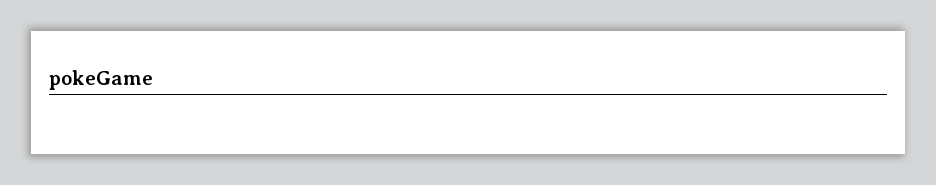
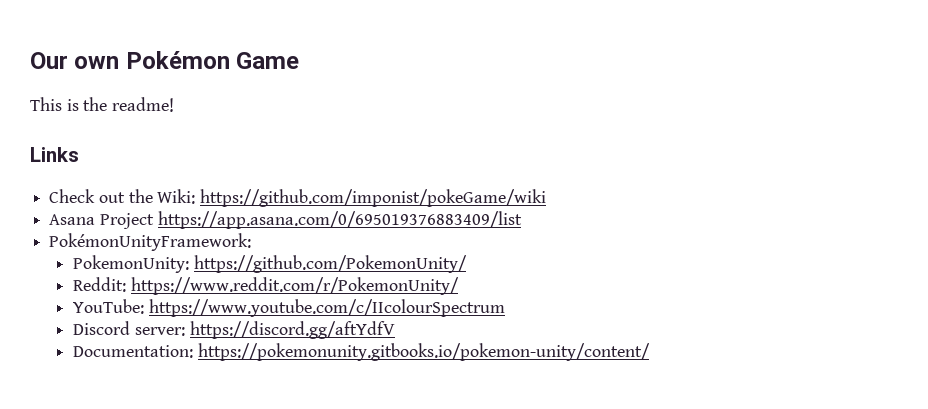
- pokeGame
+ Our own Pokémon Game
+ This is the readme!
+ Links
+ Check out the Wiki: https://github.com/imponist/pokeGame/wiki
+ Asana Project https://app.asana.com/0/695019376883409/list
+ PokémonUnityFramework:
+ PokemonUnity: https://github.com/PokemonUnity/
+ Reddit: https://www.reddit.com/r/PokemonUnity/
+ YouTube: https://www.youtube.com/c/IIcolourSpectrum
+ Discord server: https://discord.gg/aftYdfV
+ Documentation: https://pokemonunity.gitbooks.io/pokemon-unity/content/

